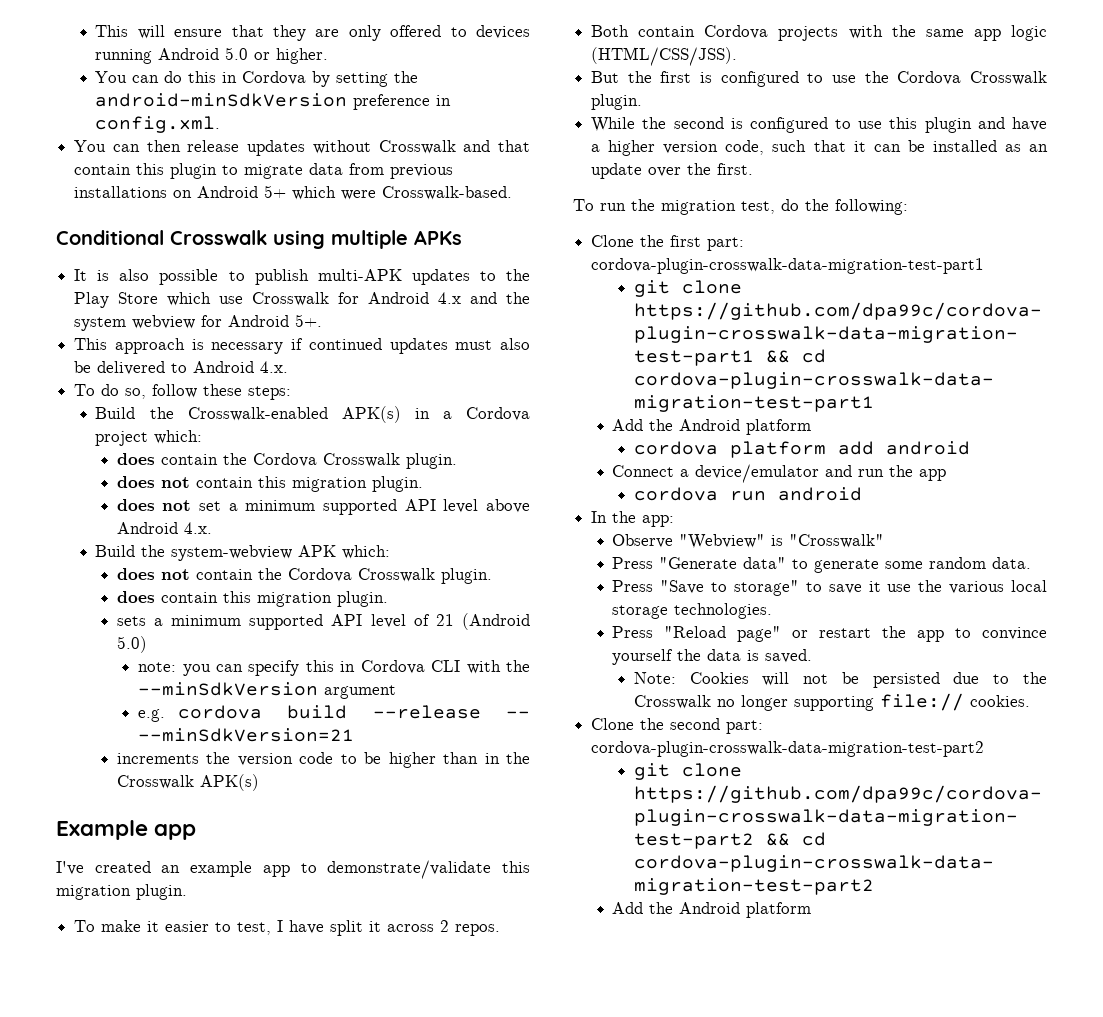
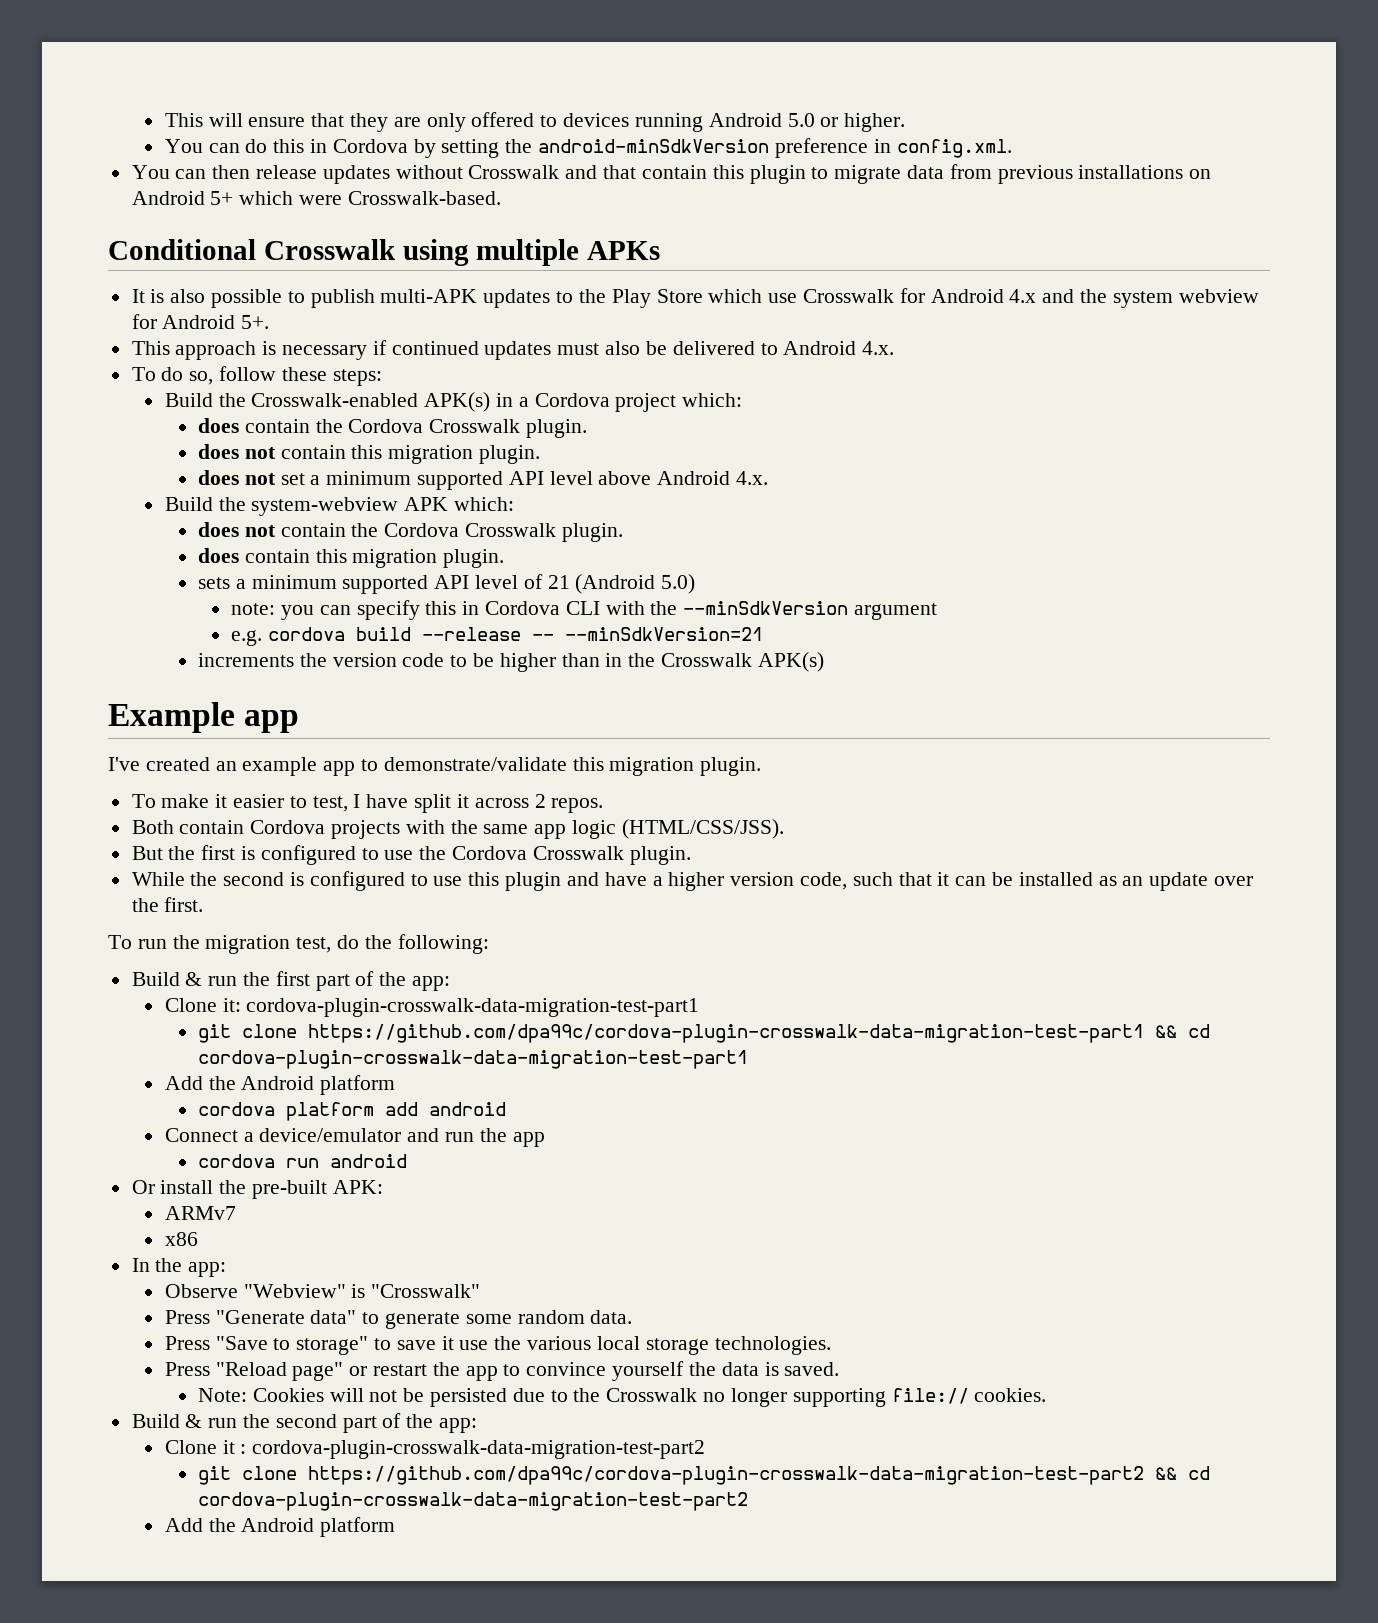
- Clone the first part: cordova-plugin-crosswalk-data-migration-test-part1
+ Build & run the first part of the app:
+ Clone it: cordova-plugin-crosswalk-data-migration-test-part1
+ Or install the pre-built APK:
+ ARMv7
+ x86
- Clone the second part: cordova-plugin-crosswalk-data-migration-test-part2
+ Build & run the second part of the app:
+ Clone it : cordova-plugin-crosswalk-data-migration-test-part2

